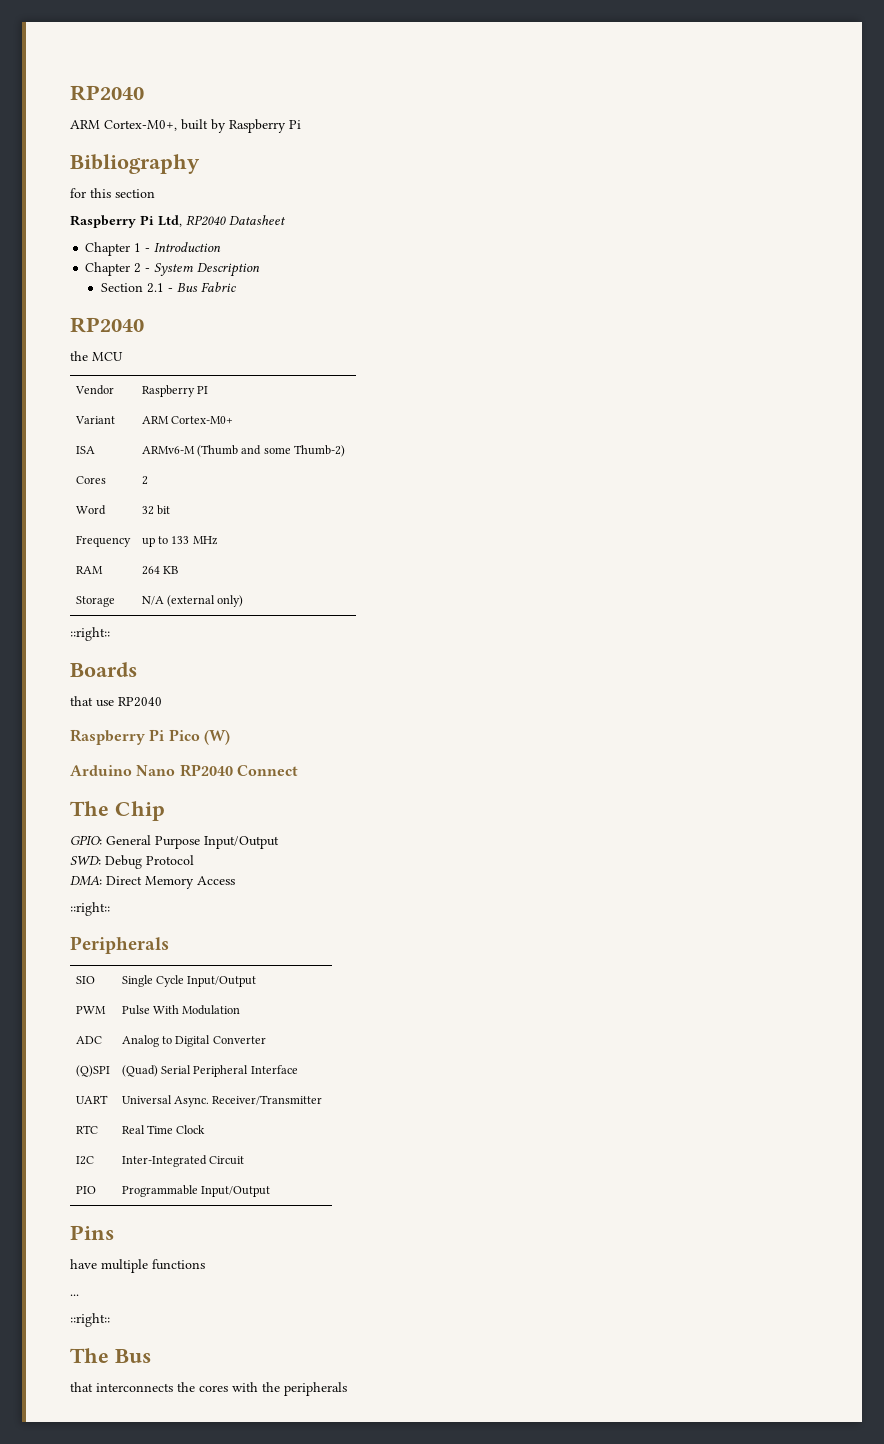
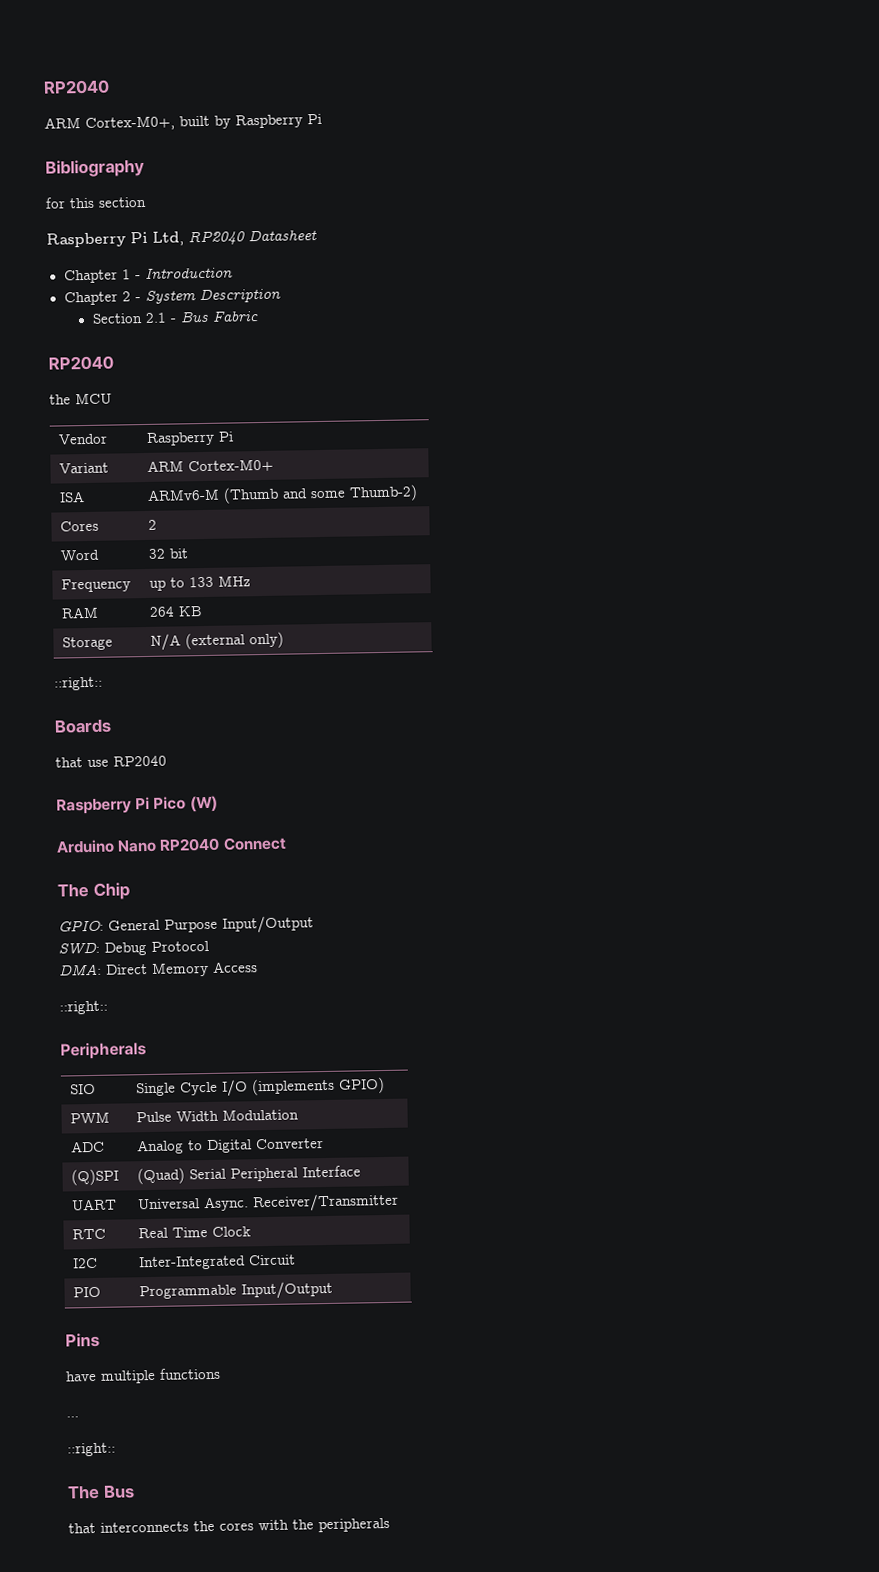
- Vendor | Raspberry PI
+ Vendor | Raspberry Pi
- SIO | Single Cycle Input/Output
+ SIO | Single Cycle I/O (implements GPIO)
- PWM | Pulse With Modulation
+ PWM | Pulse Width Modulation

